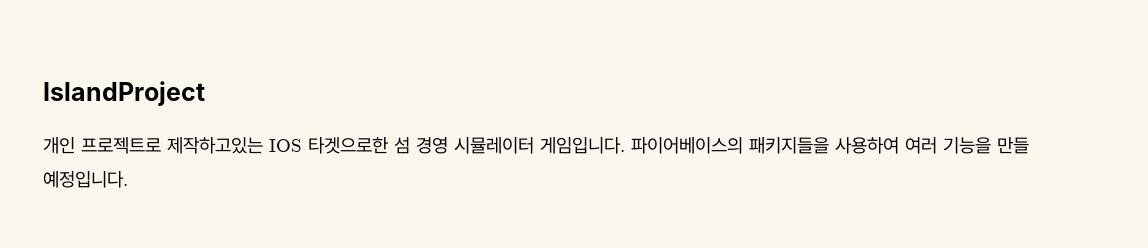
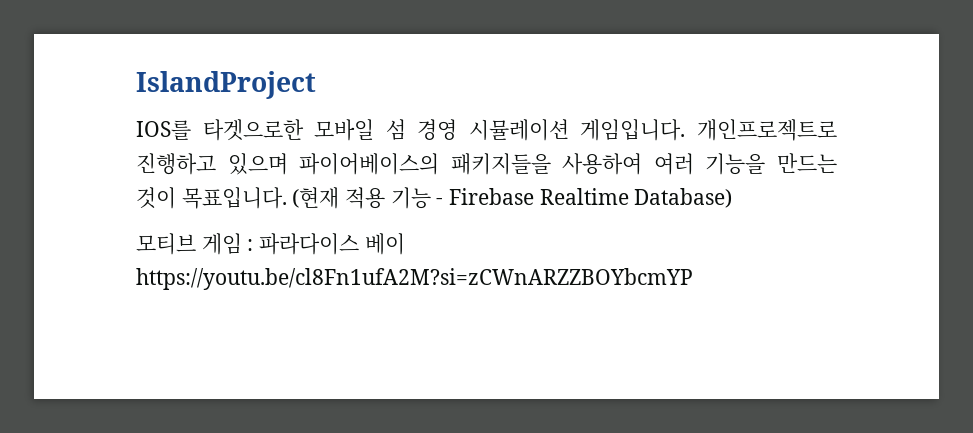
- 개인 프로젝트로 제작하고있는 IOS 타겟으로한 섬 경영 시뮬레이터 게임입니다. 파이어베이스의 패키지들을 사용하여 여러 기능을 만들 예정입니다.
+ IOS를 타겟으로한 모바일 섬 경영 시뮬레이션 게임입니다. 개인프로젝트로 진행하고 있으며 파이어베이스의 패키지들을 사용하여 여러 기능을 만드는 것이 목표입니다. (현재 적용 기능 - Firebase Realtime Database)
+ 모티브 게임 : 파라다이스 베이 https://youtu.be/cl8Fn1ufA2M?si=zCWnARZZBOYbcmYP

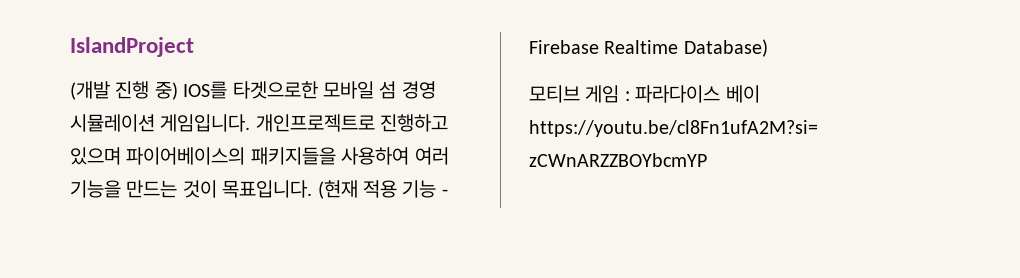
- IOS를 타겟으로한 모바일 섬 경영 시뮬레이션 게임입니다.
+ (개발 진행 중) IOS를 타겟으로한 모바일 섬 경영 시뮬레이션 게임입니다.

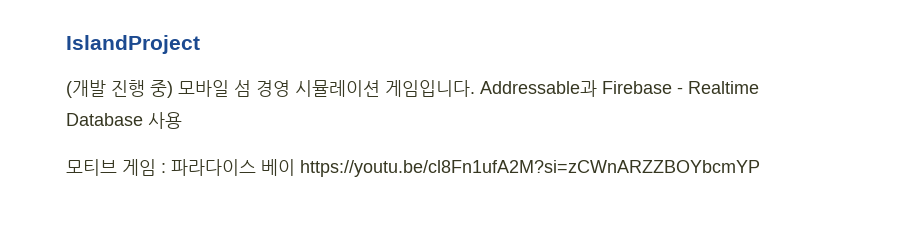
- (개발 진행 중) IOS를 타겟으로한 모바일 섬 경영 시뮬레이션 게임입니다.
+ (개발 진행 중) 모바일 섬 경영 시뮬레이션 게임입니다.
- 개인프로젝트로 진행하고 있으며 파이어베이스의 패키지들을 사용하여 여러 기능을 만드는 것이 목표입니다. (현재 적용 기능 - Firebase Realtime Database)
+ Addressable과 Firebase - Realtime Database 사용

